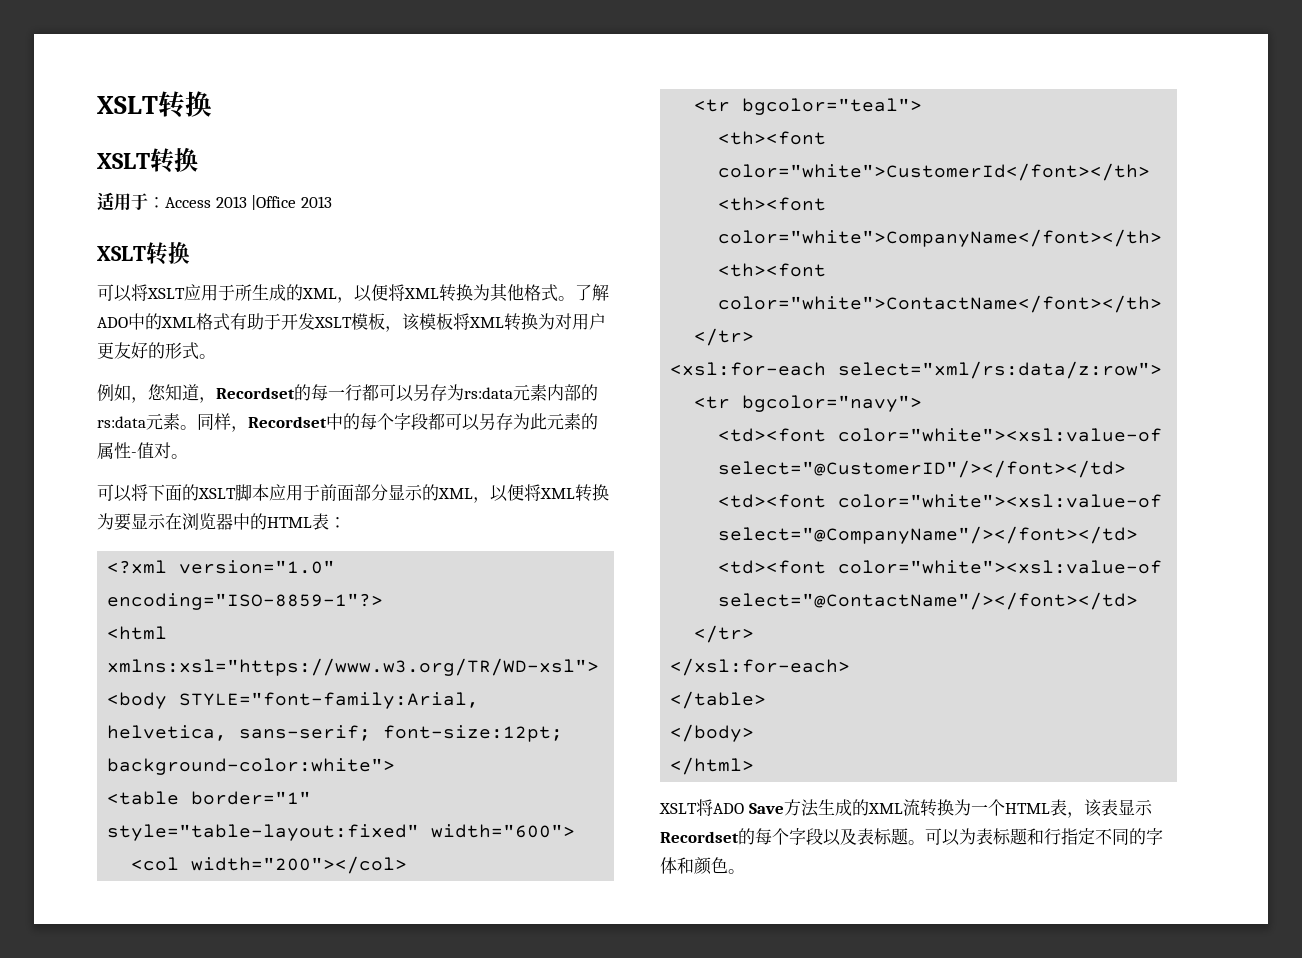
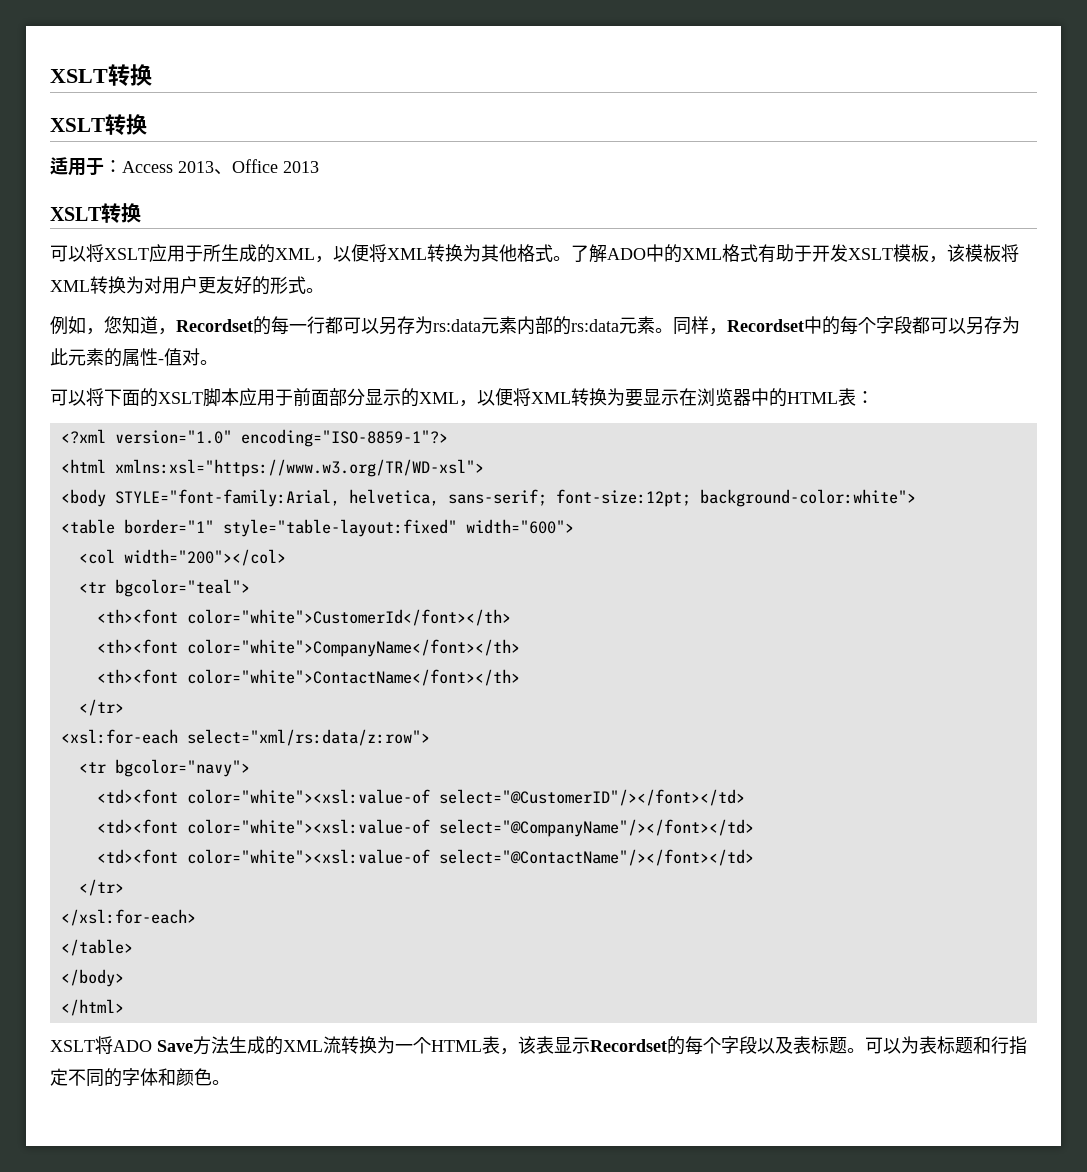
- 适用于：Access 2013 |Office 2013
+ 适用于：Access 2013、Office 2013

